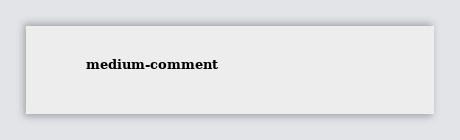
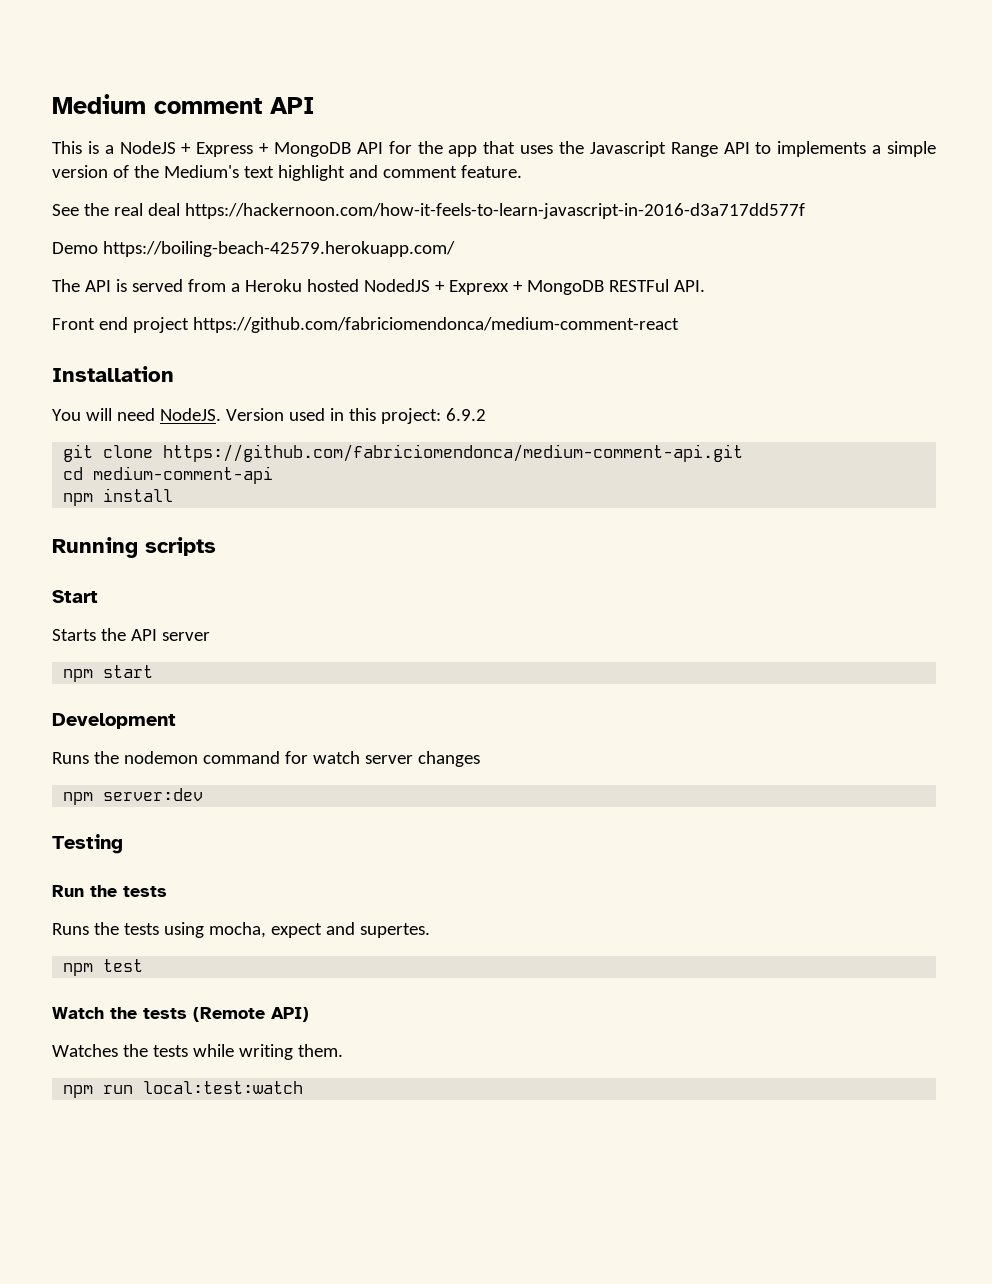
- medium-comment
+ Medium comment API
+ This is a NodeJS + Express + MongoDB API for the app that uses the Javascript Range API to implements a simple version of the Medium's text highlight and comment feature.
+ See the real deal https://hackernoon.com/how-it-feels-to-learn-javascript-in-2016-d3a717dd577f
+ Demo https://boiling-beach-42579.herokuapp.com/
+ The API is served from a Heroku hosted NodedJS + Exprexx + MongoDB RESTFul API.
+ Front end project https://github.com/fabriciomendonca/medium-comment-react
+ Installation
+ You will need NodeJS. Version used in this project: 6.9.2
+ git clone https://github.com/fabriciomendonca/medium-comment-api.git
+ cd medium-comment-api
+ npm install
+ Running scripts
+ Start
+ Starts the API server
+ npm start
+ Development
+ Runs the nodemon command for watch server changes
+ npm server:dev
+ Testing
+ Run the tests
+ Runs the tests using mocha, expect and supertes.
+ npm test
+ Watch the tests (Remote API)
+ Watches the tests while writing them.
+ npm run local:test:watch

